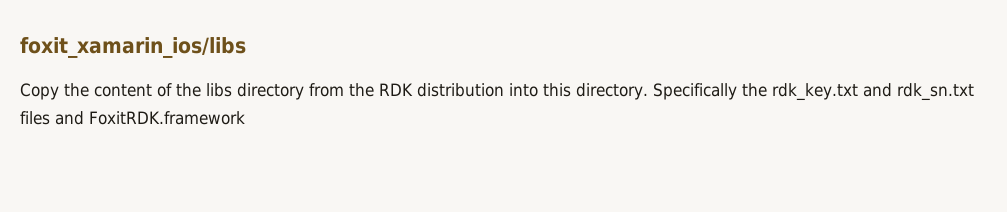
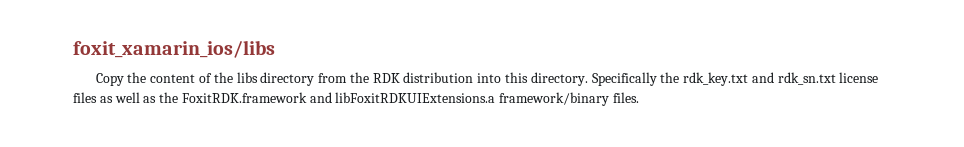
- Specifically the rdk_key.txt and rdk_sn.txt files and FoxitRDK.framework
+ Specifically the rdk_key.txt and rdk_sn.txt license files as well as the FoxitRDK.framework and libFoxitRDKUIExtensions.a framework/binary files.

